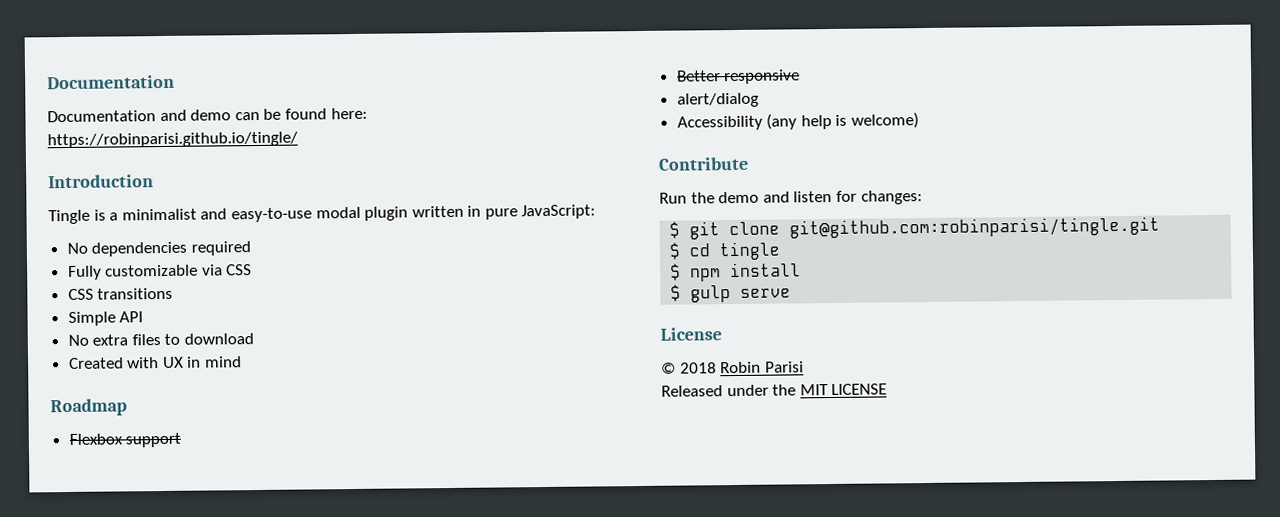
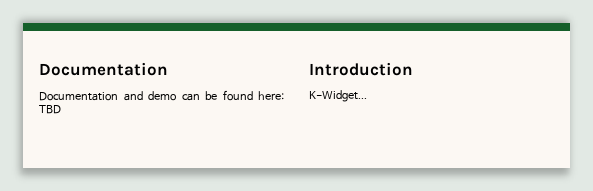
- Documentation and demo can be found here: https://robinparisi.github.io/tingle/
+ Documentation and demo can be found here: TBD
- Tingle is a minimalist and easy-to-use modal plugin written in pure JavaScript:
- No dependencies required
- Fully customizable via CSS
- CSS transitions
- Simple API
- No extra files to download
- Created with UX in mind
- Roadmap
- Flexbox support
- Better responsive
- alert/dialog
- Accessibility (any help is welcome)
- Contribute
- Run the demo and listen for changes:
- $ git clone git@github.com:robinparisi/tingle.git
- $ cd tingle
- $ npm install
- $ gulp serve
- License
- © 2018 Robin Parisi
- Released under the MIT LICENSE
+ K-Widget...

